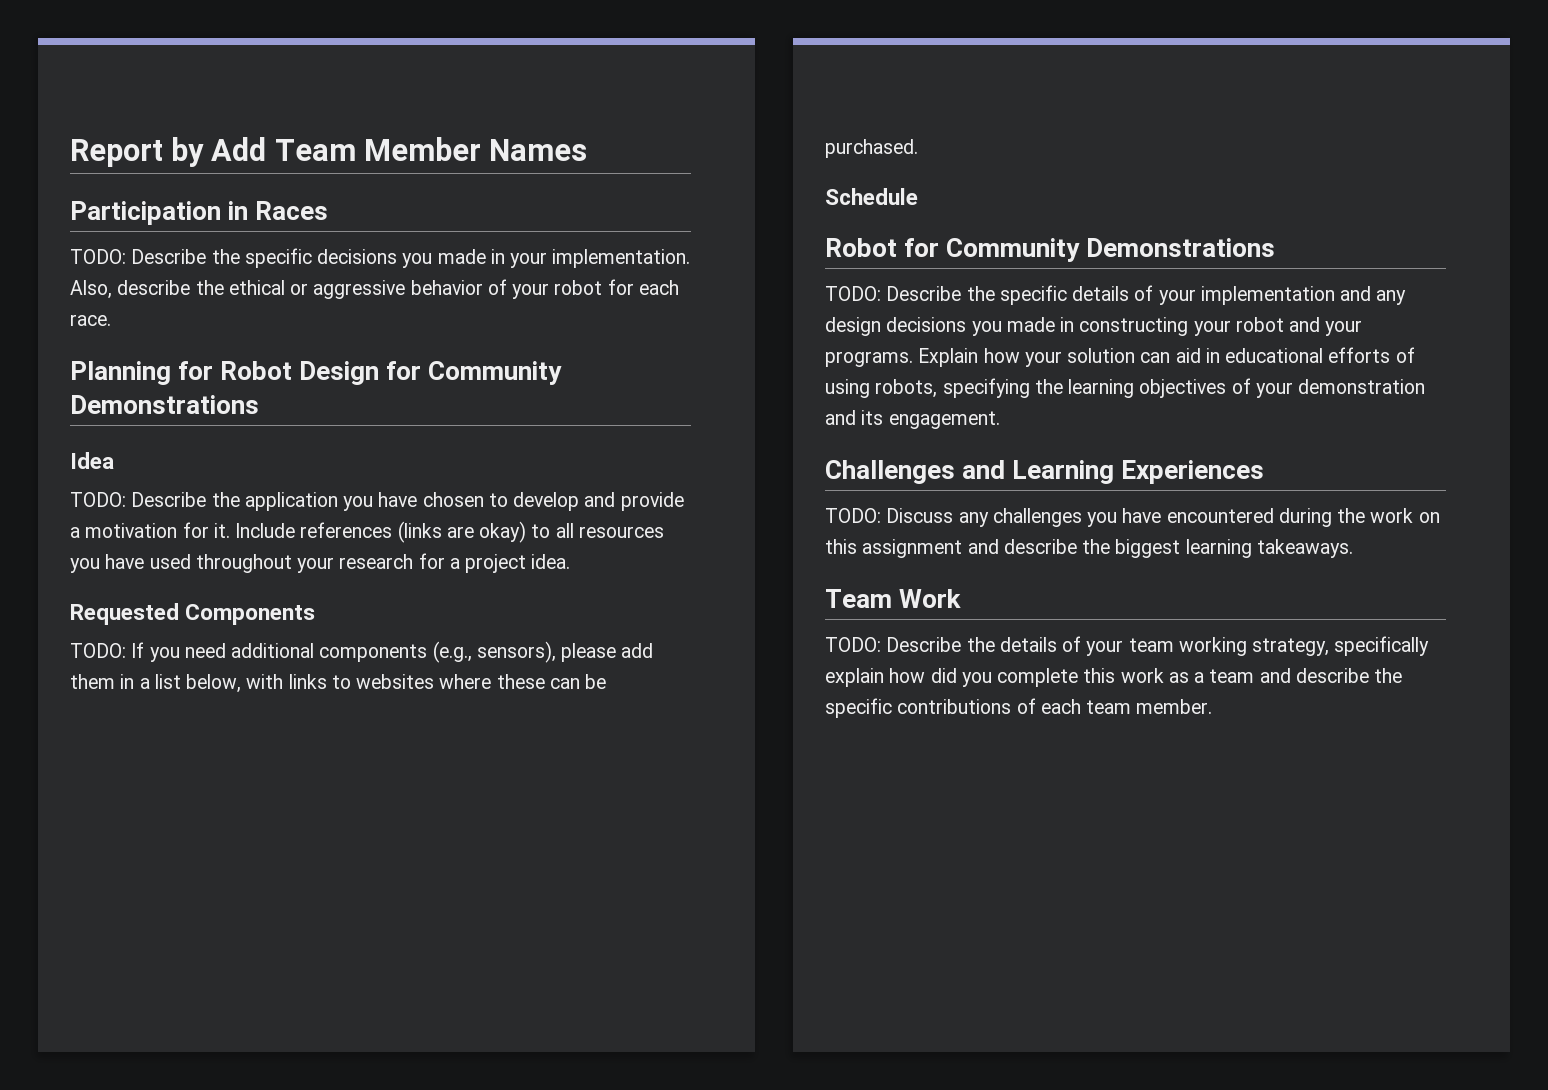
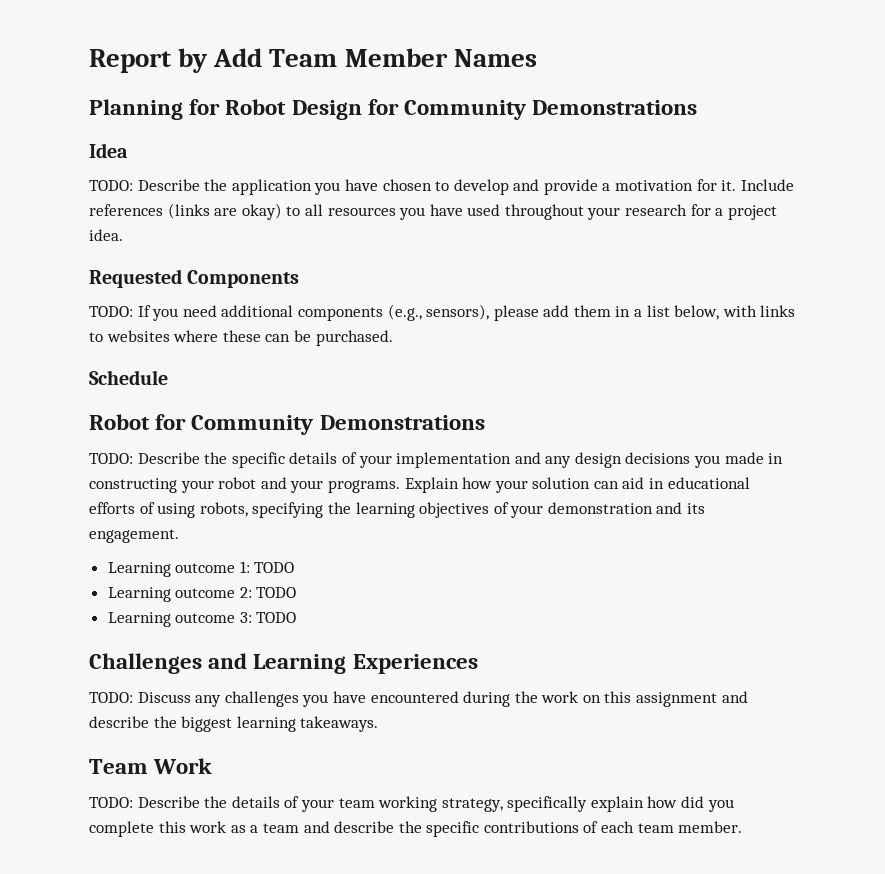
- Participation in Races
- TODO: Describe the specific decisions you made in your implementation. Also, describe the ethical or aggressive behavior of your robot for each race.
+ Learning outcome 1: TODO
+ Learning outcome 2: TODO
+ Learning outcome 3: TODO

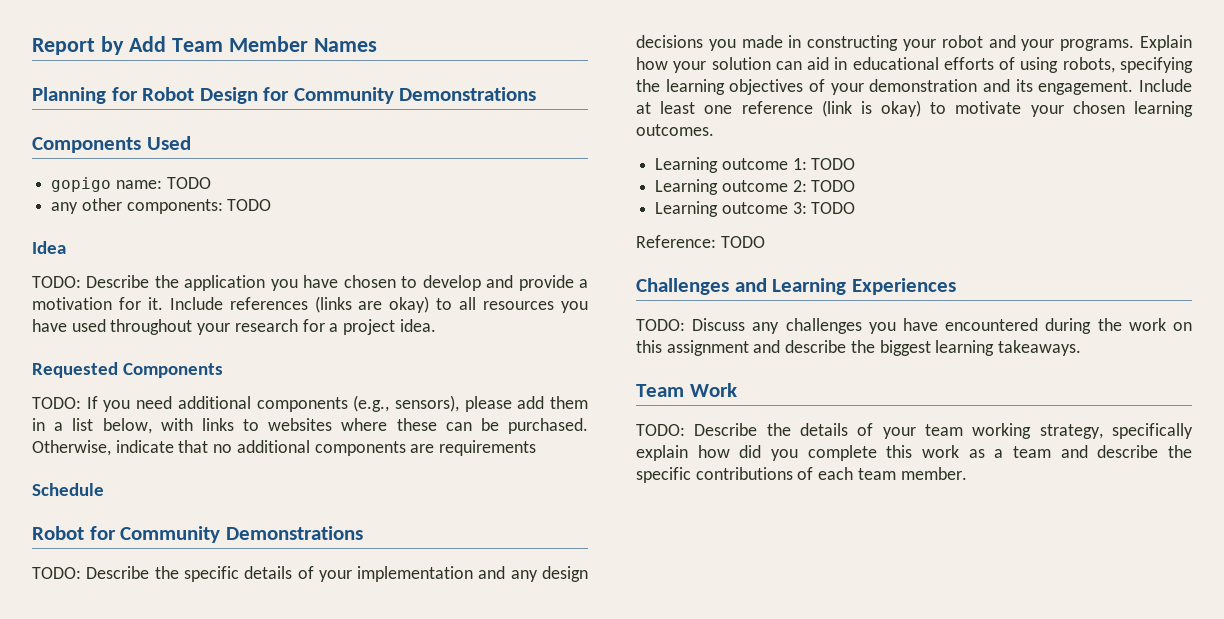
+ Components Used
+ gopigo name: TODO
+ any other components: TODO
+ Otherwise, indicate that no additional components are requirements
+ Include at least one reference (link is okay) to motivate your chosen learning outcomes.
+ Reference: TODO

